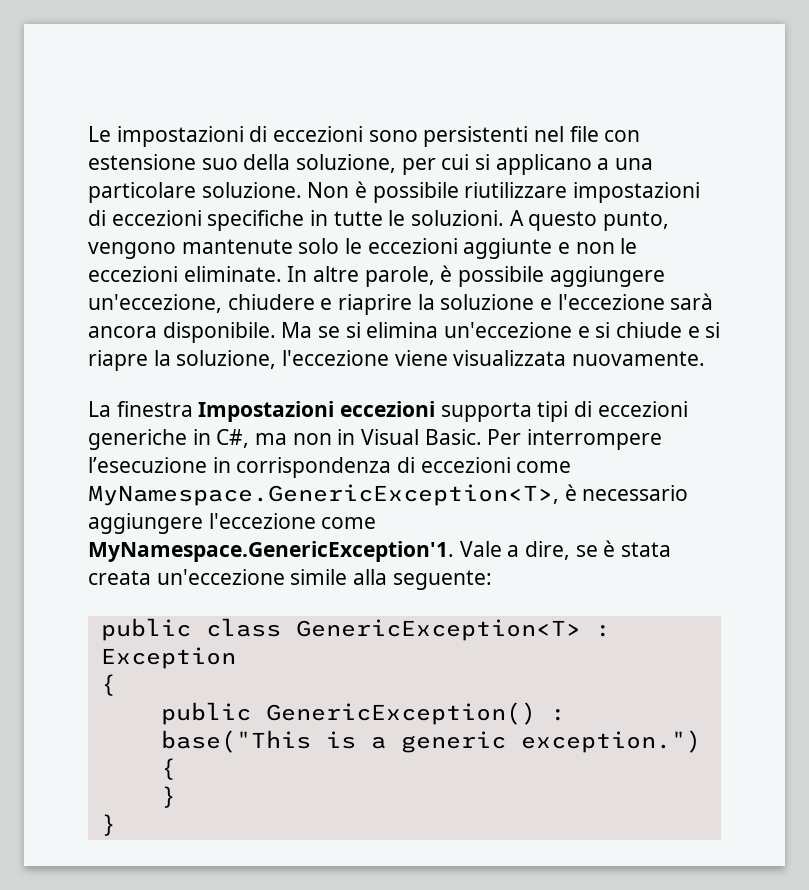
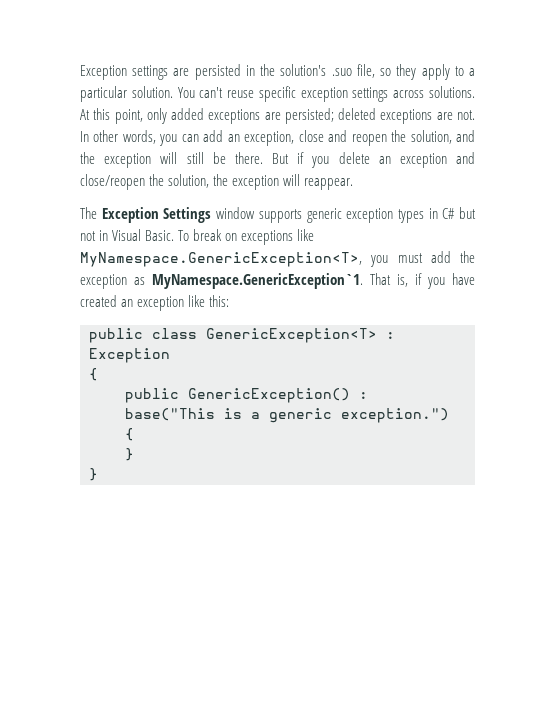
- Le impostazioni di eccezioni sono persistenti nel file con estensione suo della soluzione, per cui si applicano a una particolare soluzione. Non è possibile riutilizzare impostazioni di eccezioni specifiche in tutte le soluzioni. A questo punto, vengono mantenute solo le eccezioni aggiunte e non le eccezioni eliminate. In altre parole, è possibile aggiungere un'eccezione, chiudere e riaprire la soluzione e l'eccezione sarà ancora disponibile. Ma se si elimina un'eccezione e si chiude e si riapre la soluzione, l'eccezione viene visualizzata nuovamente.
- La finestra Impostazioni eccezioni supporta tipi di eccezioni generiche in C#, ma non in Visual Basic. Per interrompere l’esecuzione in corrispondenza di eccezioni come MyNamespace.GenericException<T>, è necessario aggiungere l'eccezione come MyNamespace.GenericException'1. Vale a dire, se è stata creata un'eccezione simile alla seguente:
+ Exception settings are persisted in the solution's .suo file, so they apply to a particular solution. You can't reuse specific exception settings across solutions. At this point, only added exceptions are persisted; deleted exceptions are not. In other words, you can add an exception, close and reopen the solution, and the exception will still be there. But if you delete an exception and close/reopen the solution, the exception will reappear.
+ The Exception Settings window supports generic exception types in C# but not in Visual Basic. To break on exceptions like MyNamespace.GenericException<T>, you must add the exception as MyNamespace.GenericException`1. That is, if you have created an exception like this:

